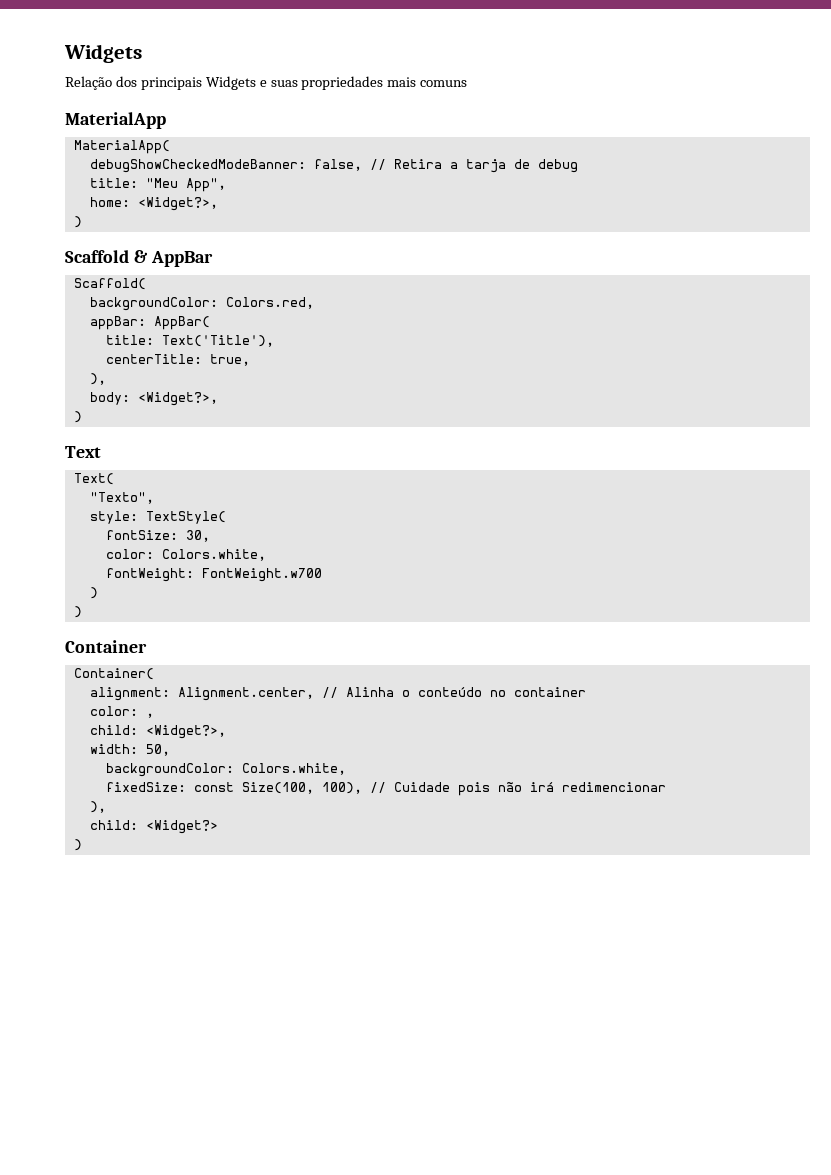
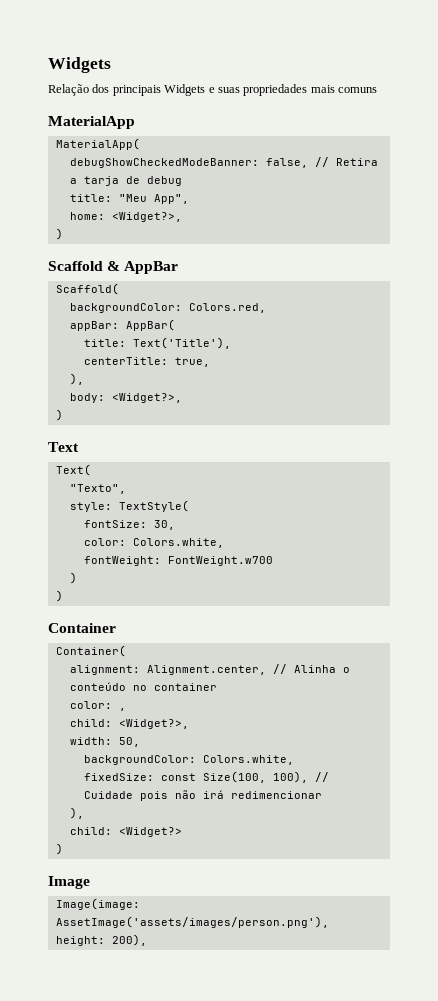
+ Image
+ Image(image: AssetImage('assets/images/person.png'), height: 200),

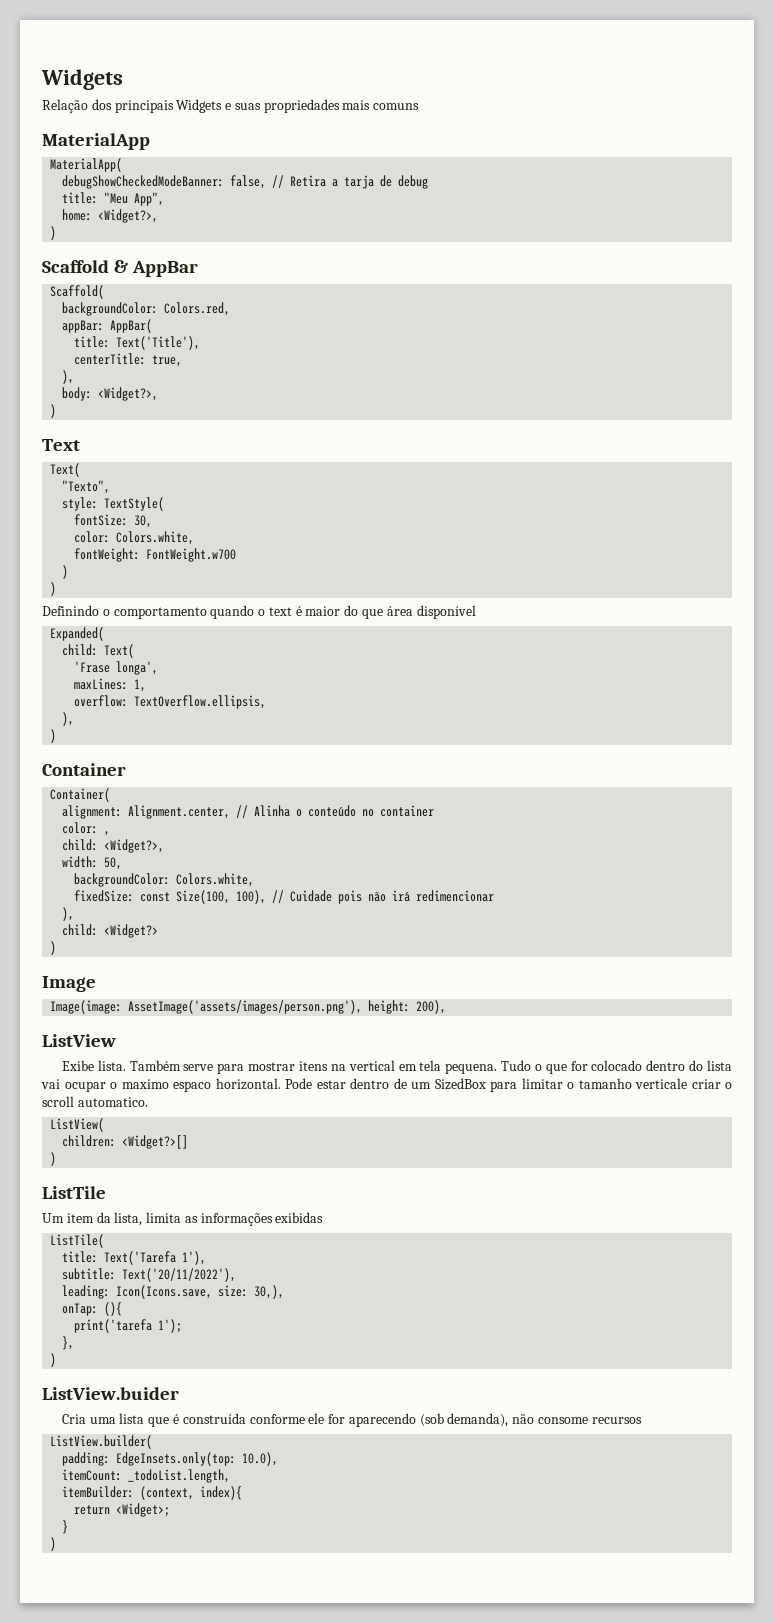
+ Definindo o comportamento quando o text é maior do que área disponível
+ Expanded(
+ child: Text(
+ 'Frase longa',
+ maxLines: 1,
+ overflow: TextOverflow.ellipsis,
+ ),
+ )
+ ListView
+ Exibe lista. Também serve para mostrar itens na vertical em tela pequena. Tudo o que for colocado dentro do lista vai ocupar o maximo espaco horizontal. Pode estar dentro de um SizedBox para limitar o tamanho verticale criar o scroll automatico.
+ ListView(
+ children: <Widget?>[]
+ )
+ ListTile
+ Um item da lista, limita as informações exibidas
+ ListTile(
+ title: Text('Tarefa 1'),
+ subtitle: Text('20/11/2022'),
+ leading: Icon(Icons.save, size: 30,),
+ onTap: (){
+ print('tarefa 1');
+ },
+ )
+ ListView.buider
+ Cria uma lista que é construída conforme ele for aparecendo (sob demanda), não consome recursos
+ ListView.builder(
+ padding: EdgeInsets.only(top: 10.0),
+ itemCount: _todoList.length,
+ itemBuilder: (context, index){
+ return <Widget>;
+ }
+ )

